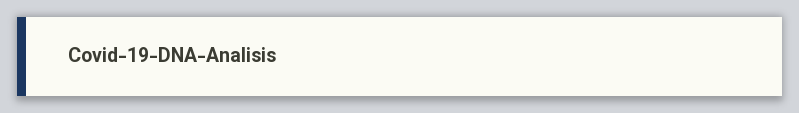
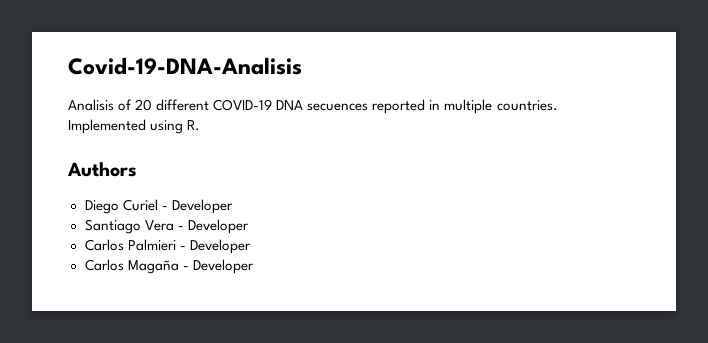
+ Analisis of 20 different COVID-19 DNA secuences reported in multiple countries. Implemented using R.
+ Authors
+ Diego Curiel - Developer
+ Santiago Vera - Developer
+ Carlos Palmieri - Developer
+ Carlos Magaña - Developer

